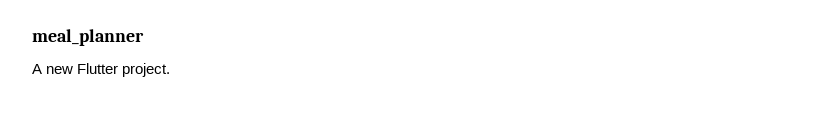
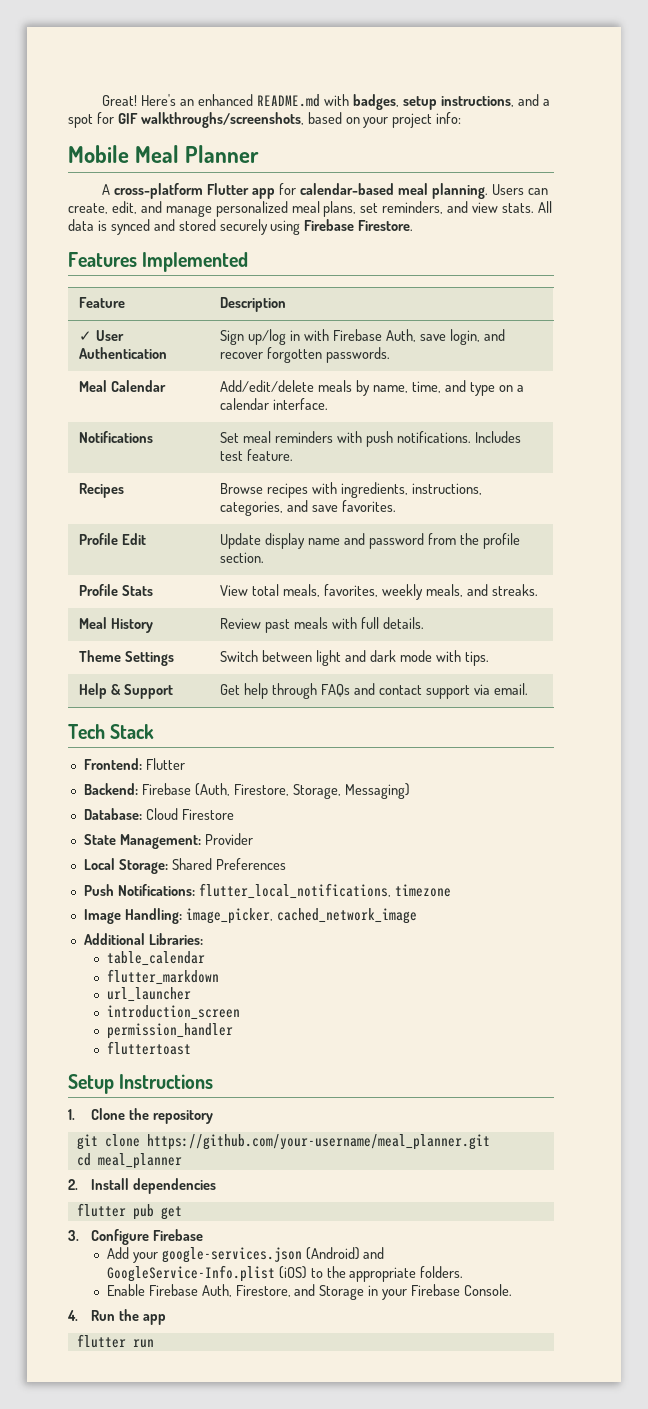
- meal_planner
- A new Flutter project.
+ Great! Here's an enhanced README.md with badges, setup instructions, and a spot for GIF walkthroughs/screenshots, based on your project info:
+ Mobile Meal Planner
+ A cross-platform Flutter app for calendar-based meal planning. Users can create, edit, and manage personalized meal plans, set reminders, and view stats. All data is synced and stored securely using Firebase Firestore.
+ Features Implemented
+ Feature | Description
+ ✓ User Authentication | Sign up/log in with Firebase Auth, save login, and recover forgotten passwords.
+ Meal Calendar | Add/edit/delete meals by name, time, and type on a calendar interface.
+ Notifications | Set meal reminders with push notifications. Includes test feature.
+ Recipes | Browse recipes with ingredients, instructions, categories, and save favorites.
+ Profile Edit | Update display name and password from the profile section.
+ Profile Stats | View total meals, favorites, weekly meals, and streaks.
+ Meal History | Review past meals with full details.
+ Theme Settings | Switch between light and dark mode with tips.
+ Help & Support | Get help through FAQs and contact support via email.
+ Tech Stack
+ Frontend: Flutter
+ Backend: Firebase (Auth, Firestore, Storage, Messaging)
+ Database: Cloud Firestore
+ State Management: Provider
+ Local Storage: Shared Preferences
+ Push Notifications: flutter_local_notifications, timezone
+ Image Handling: image_picker, cached_network_image
+ Additional Libraries:
+ table_calendar
+ flutter_markdown
+ url_launcher
+ introduction_screen
+ permission_handler
+ fluttertoast
+ Setup Instructions
+ 1. Clone the repository
+ git clone https://github.com/your-username/meal_planner.git
+ cd meal_planner
+ 2. Install dependencies
+ flutter pub get
+ 3. Configure Firebase
+ Add your google-services.json (Android) and GoogleService-Info.plist (iOS) to the appropriate folders.
+ Enable Firebase Auth, Firestore, and Storage in your Firebase Console.
+ 4. Run the app
+ flutter run

